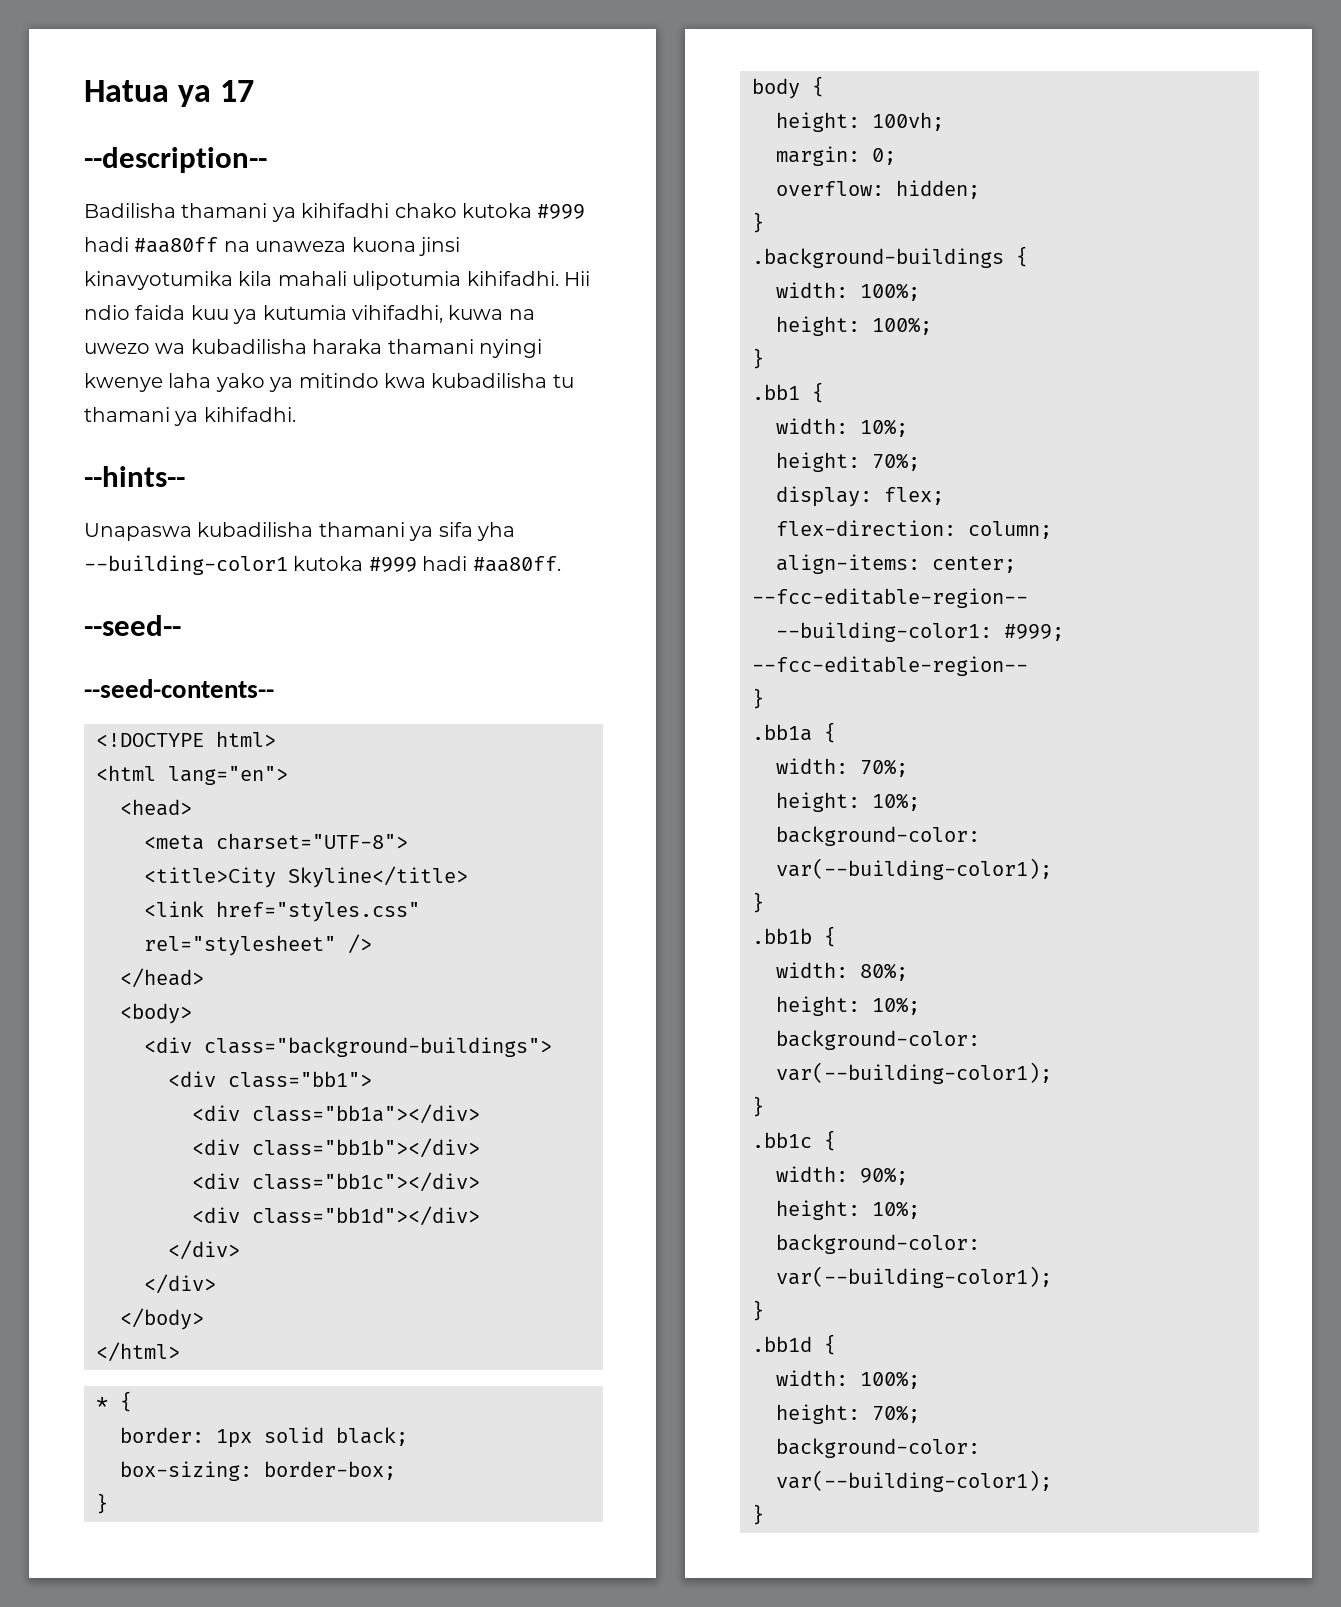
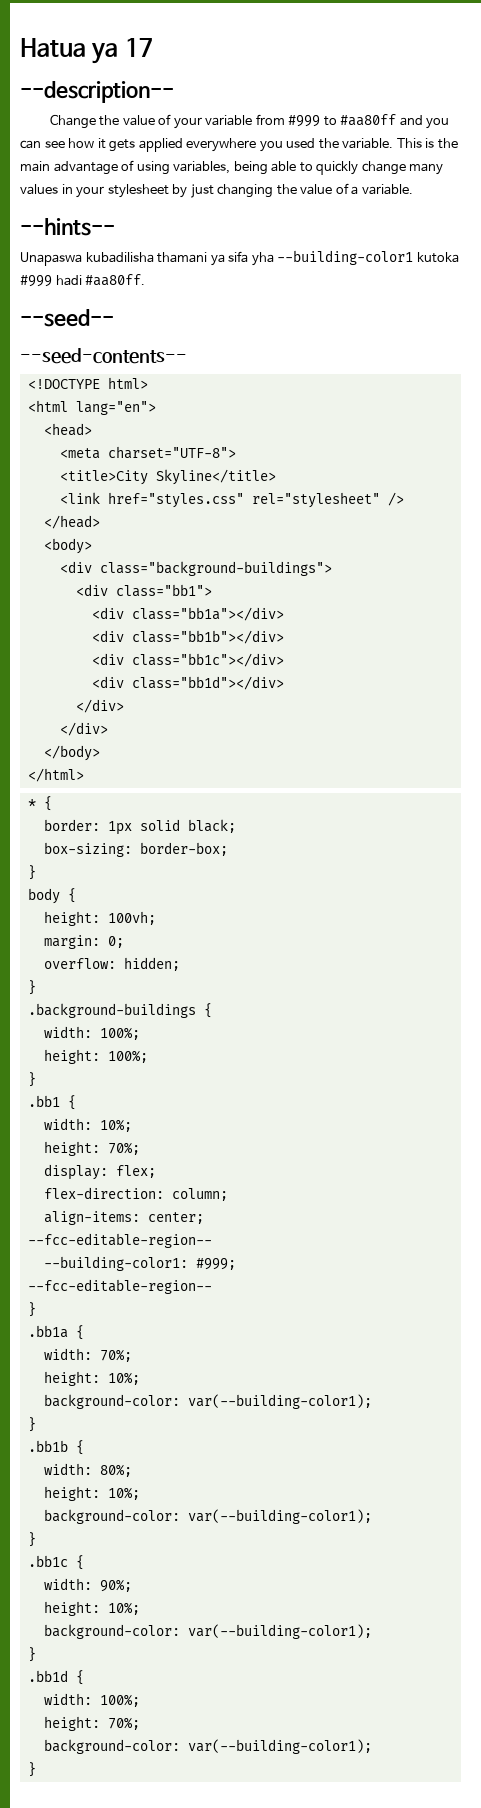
- Badilisha thamani ya kihifadhi chako kutoka #999 hadi #aa80ff na unaweza kuona jinsi kinavyotumika kila mahali ulipotumia kihifadhi. Hii ndio faida kuu ya kutumia vihifadhi, kuwa na uwezo wa kubadilisha haraka thamani nyingi kwenye laha yako ya mitindo kwa kubadilisha tu thamani ya kihifadhi.
+ Change the value of your variable from #999 to #aa80ff and you can see how it gets applied everywhere you used the variable. This is the main advantage of using variables, being able to quickly change many values in your stylesheet by just changing the value of a variable.

